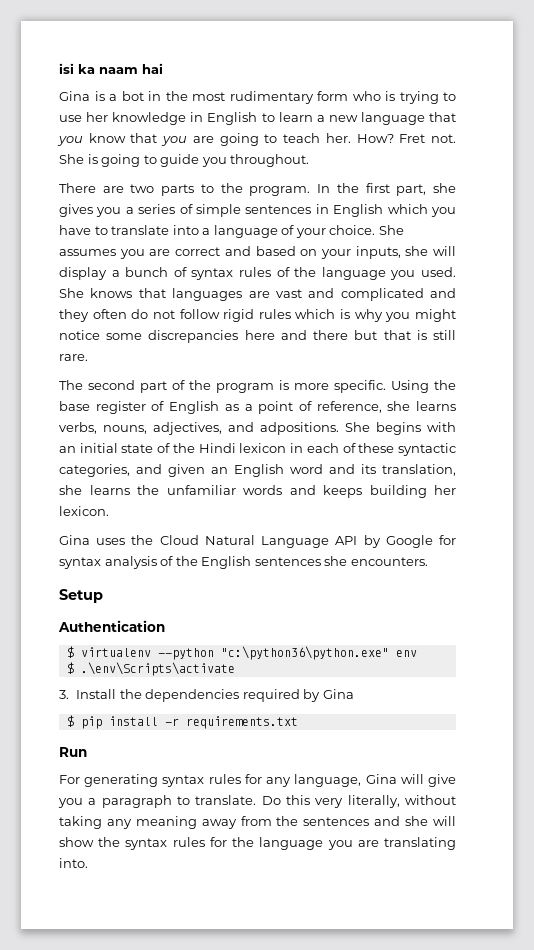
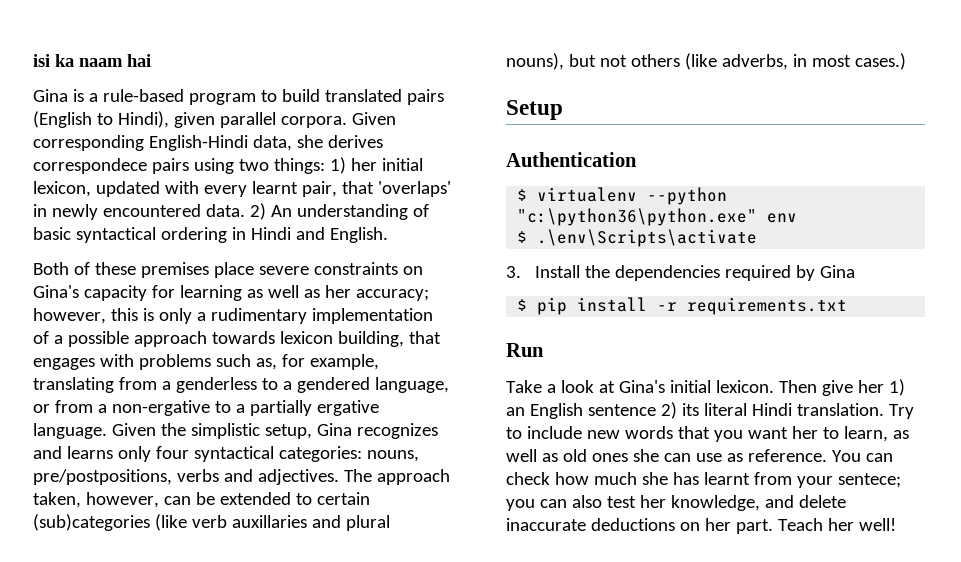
- Gina is a bot in the most rudimentary form who is trying to use her knowledge in English to learn a new language that you know that you are going to teach her. How? Fret not. She is going to guide you throughout.
- There are two parts to the program. In the first part, she gives you a series of simple sentences in English which you have to translate into a language of your choice. She assumes you are correct and based on your inputs, she will display a bunch of syntax rules of the language you used. She knows that languages are vast and complicated and they often do not follow rigid rules which is why you might notice some discrepancies here and there but that is still rare.
- The second part of the program is more specific. Using the base register of English as a point of reference, she learns verbs, nouns, adjectives, and adpositions. She begins with an initial state of the Hindi lexicon in each of these syntactic categories, and given an English word and its translation, she learns the unfamiliar words and keeps building her lexicon.
- Gina uses the Cloud Natural Language API by Google for syntax analysis of the English sentences she encounters.
+ Gina is a rule-based program to build translated pairs (English to Hindi), given parallel corpora. Given corresponding English-Hindi data, she derives correspondece pairs using two things: 1) her initial lexicon, updated with every learnt pair, that 'overlaps' in newly encountered data. 2) An understanding of basic syntactical ordering in Hindi and English.
+ Both of these premises place severe constraints on Gina's capacity for learning as well as her accuracy; however, this is only a rudimentary implementation of a possible approach towards lexicon building, that engages with problems such as, for example, translating from a genderless to a gendered language, or from a non-ergative to a partially ergative language. Given the simplistic setup, Gina recognizes and learns only four syntactical categories: nouns, pre/postpositions, verbs and adjectives. The approach taken, however, can be extended to certain (sub)categories (like verb auxillaries and plural nouns), but not others (like adverbs, in most cases.)
- For generating syntax rules for any language, Gina will give you a paragraph to translate. Do this very literally, without taking any meaning away from the sentences and she will show the syntax rules for the language you are translating into.
+ Take a look at Gina's initial lexicon. Then give her 1) an English sentence 2) its literal Hindi translation. Try to include new words that you want her to learn, as well as old ones she can use as reference. You can check how much she has learnt from your sentece; you can also test her knowledge, and delete inaccurate deductions on her part. Teach her well!

